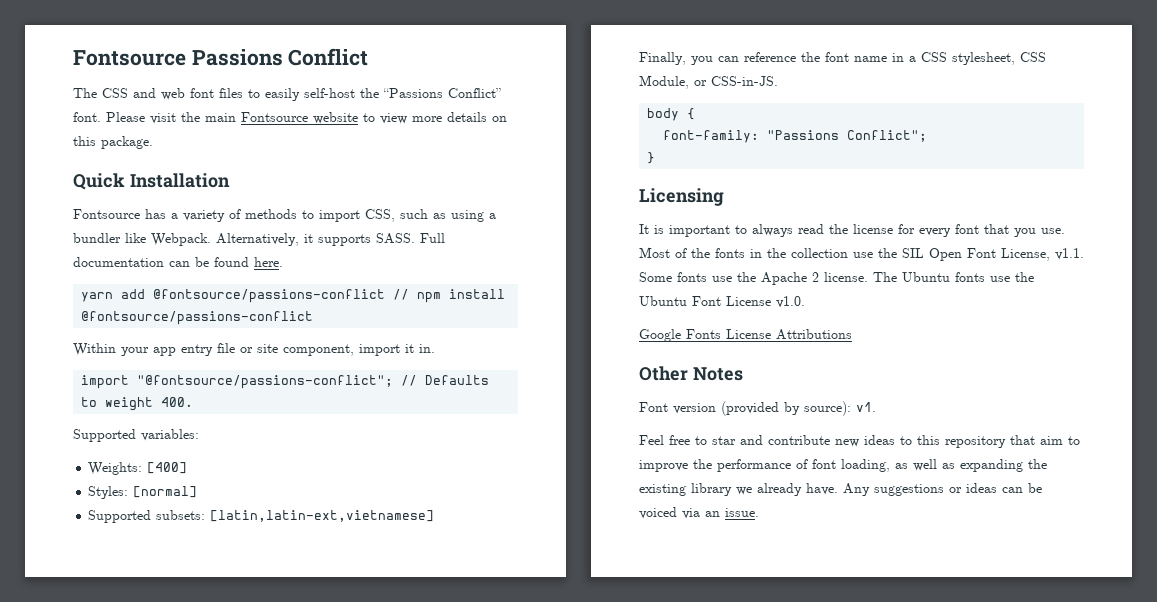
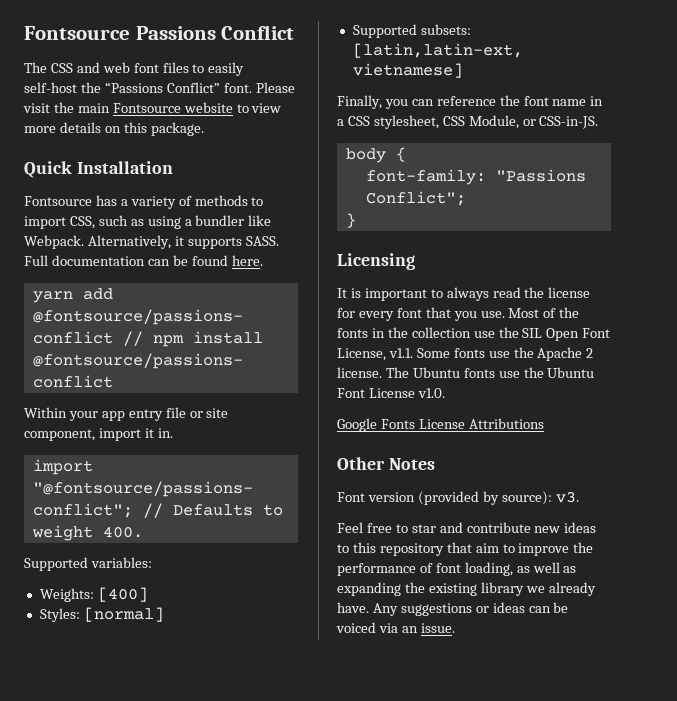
- Font version (provided by source): v1.
+ Font version (provided by source): v3.

